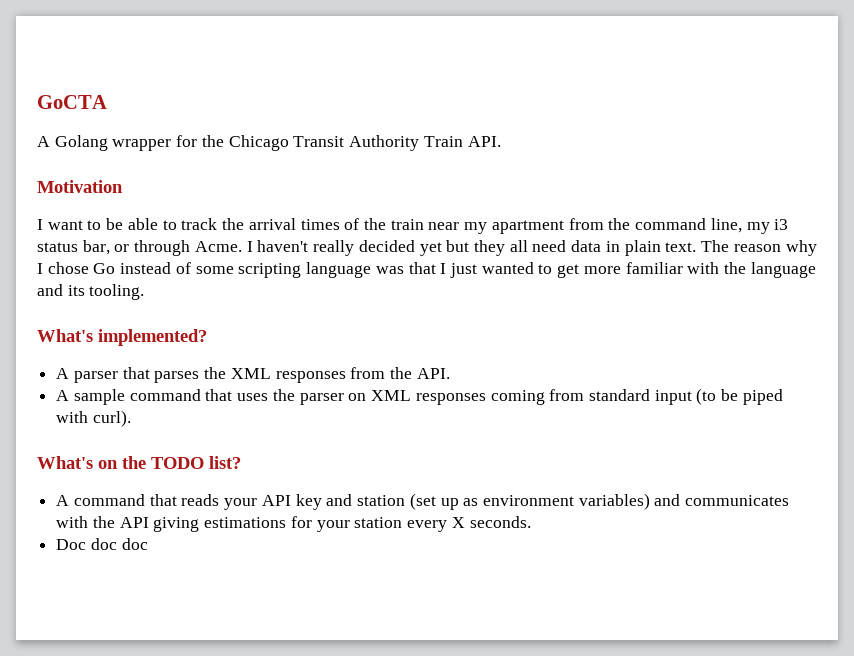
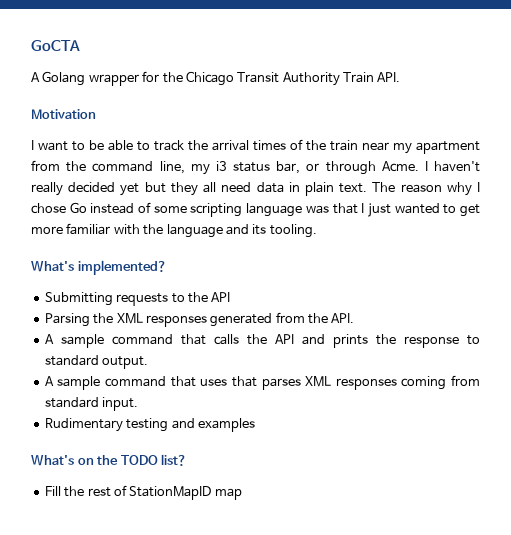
- A parser that parses the XML responses from the API.
+ Submitting requests to the API
+ Parsing the XML responses generated from the API.
+ A sample command that calls the API and prints the response to standard output.
- A sample command that uses the parser on XML responses coming from standard input (to be piped with curl).
+ A sample command that uses that parses XML responses coming from standard input.
+ Rudimentary testing and examples
- A command that reads your API key and station (set up as environment variables) and communicates with the API giving estimations for your station every X seconds.
- Doc doc doc
+ Fill the rest of StationMapID map

